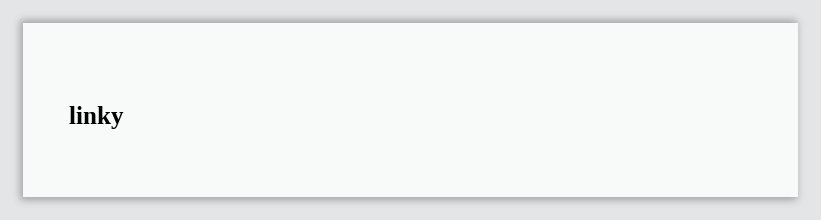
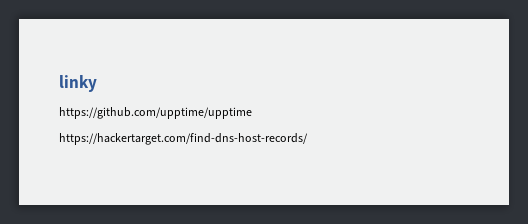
+ https://github.com/upptime/upptime
+ https://hackertarget.com/find-dns-host-records/

